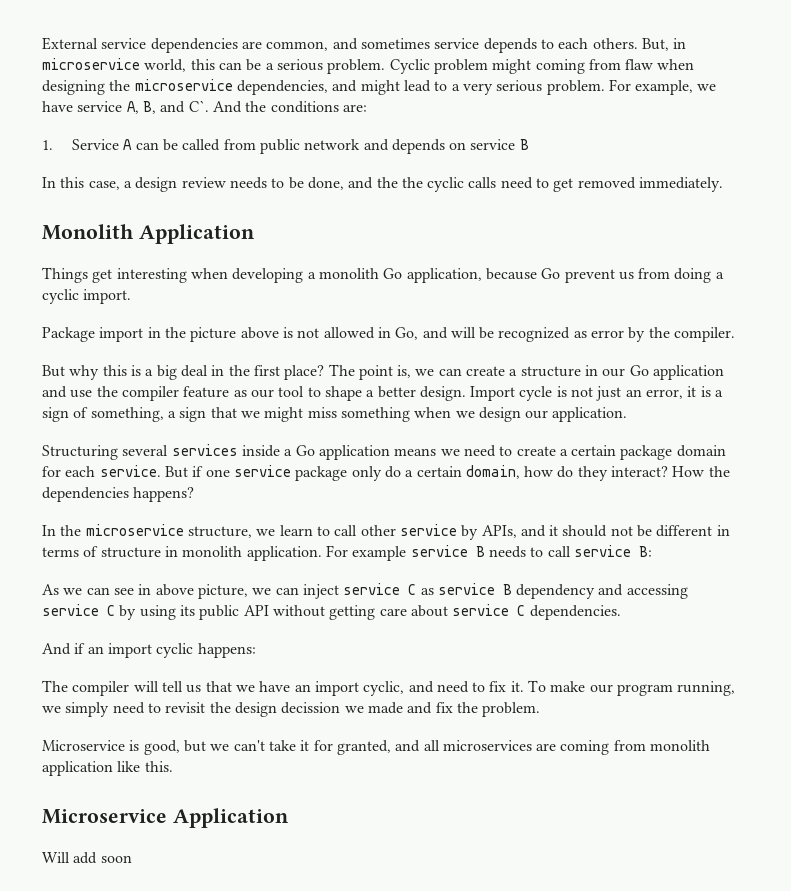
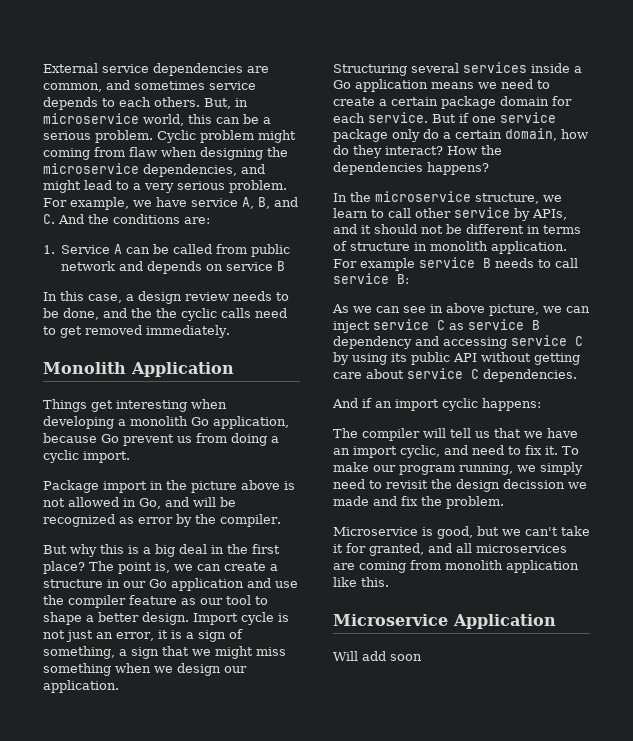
- For example, we have service A, B, and C`. And the conditions are:
+ For example, we have service A, B, and C. And the conditions are:

